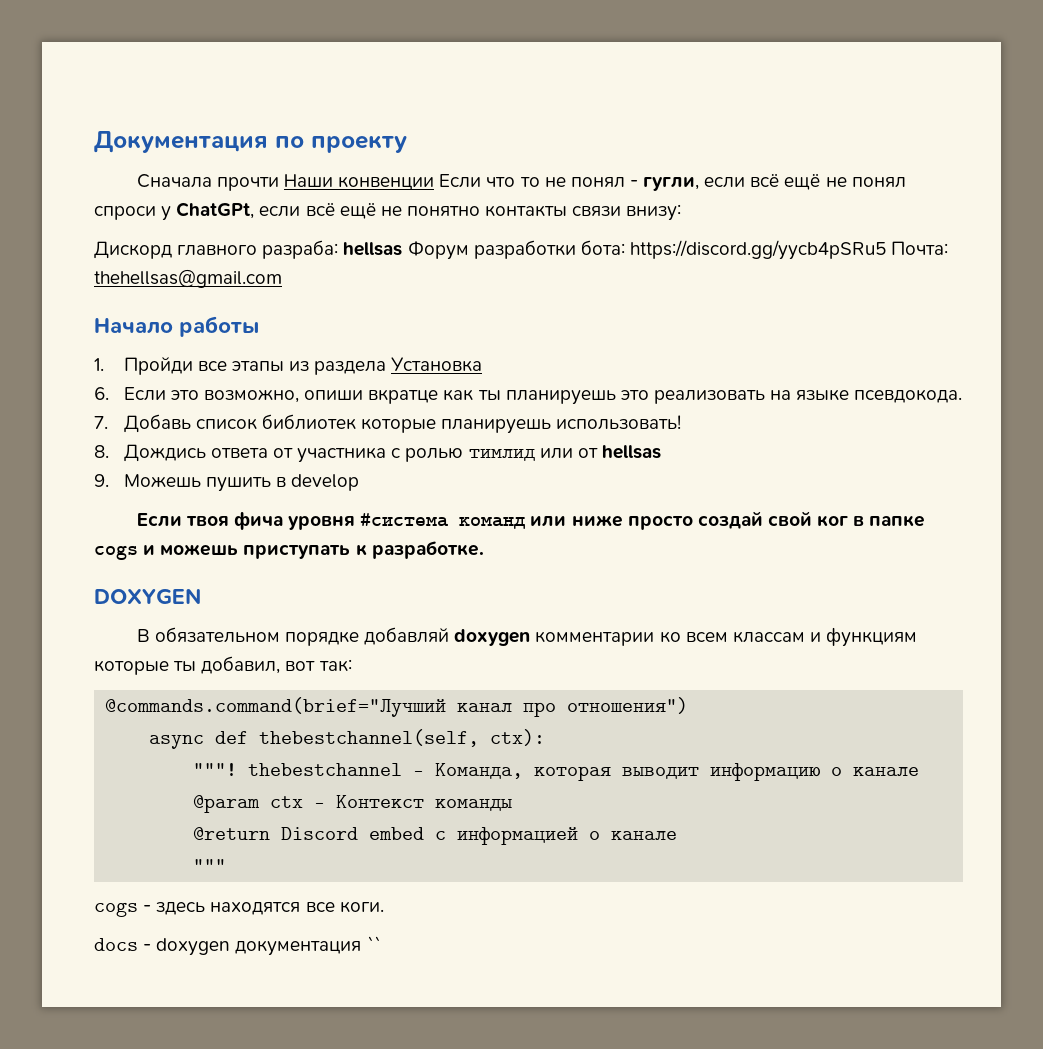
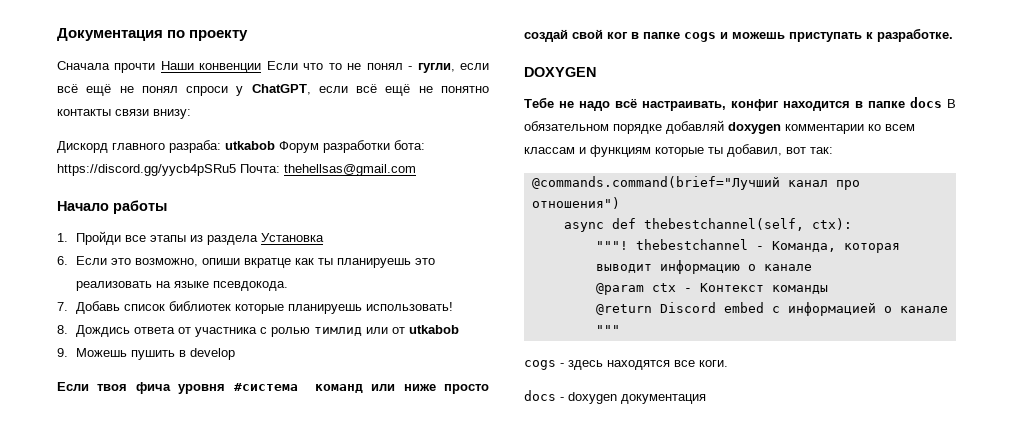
- Сначала прочти Наши конвенции Если что то не понял - гугли, если всё ещё не понял спроси у ChatGPt, если всё ещё не понятно контакты связи внизу:
+ Сначала прочти Наши конвенции Если что то не понял - гугли, если всё ещё не понял спроси у ChatGPT, если всё ещё не понятно контакты связи внизу:
- Дискорд главного разраба: hellsas Форум разработки бота: https://discord.gg/yycb4pSRu5 Почта: thehellsas@gmail.com
+ Дискорд главного разраба: utkabob Форум разработки бота: https://discord.gg/yycb4pSRu5 Почта: thehellsas@gmail.com
- 8. Дождись ответа от участника с ролью тимлид или от hellsas
+ 8. Дождись ответа от участника с ролью тимлид или от utkabob
- В обязательном порядке добавляй doxygen комментарии ко всем классам и функциям которые ты добавил, вот так:
+ Тебе не надо всё настраивать, конфиг находится в папке docs В обязательном порядке добавляй doxygen комментарии ко всем классам и функциям которые ты добавил, вот так:
- docs - doxygen документация ``
+ docs - doxygen документация

